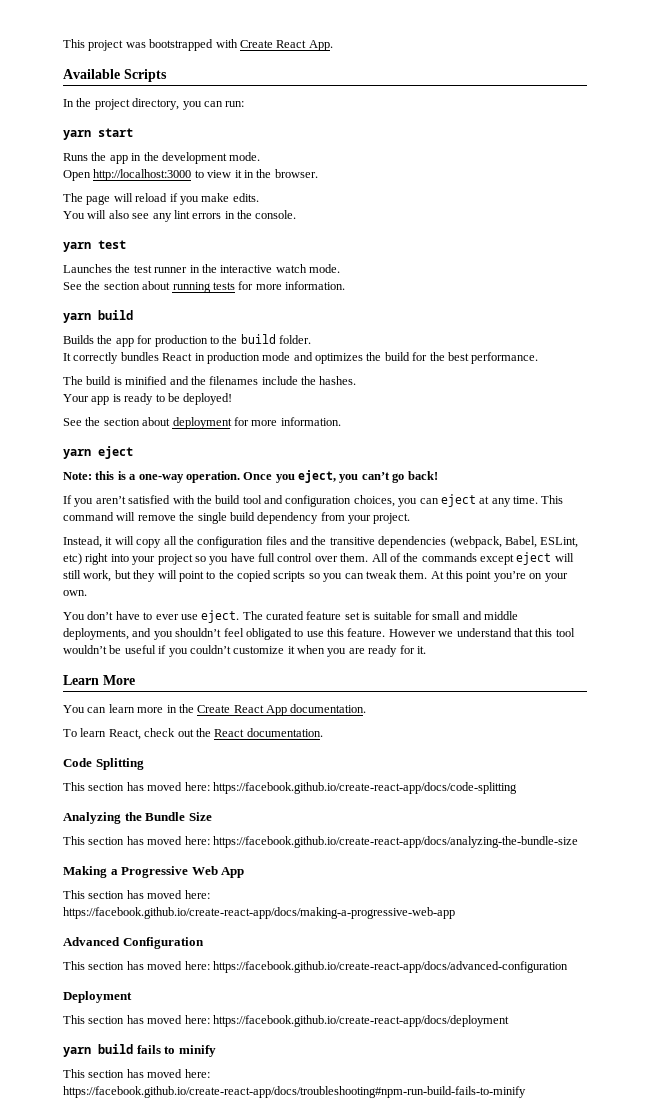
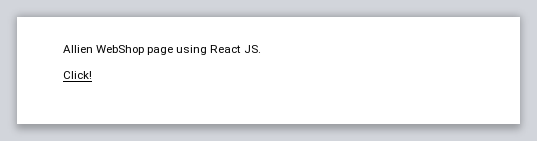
- This project was bootstrapped with Create React App.
- Available Scripts
- In the project directory, you can run:
- yarn start
- Runs the app in the development mode.
- Open http://localhost:3000 to view it in the browser.
- The page will reload if you make edits.
- You will also see any lint errors in the console.
- yarn test
- Launches the test runner in the interactive watch mode.
- See the section about running tests for more information.
- yarn build
- Builds the app for production to the build folder.
- It correctly bundles React in production mode and optimizes the build for the best performance.
- The build is minified and the filenames include the hashes.
- Your app is ready to be deployed!
- See the section about deployment for more information.
- yarn eject
- Note: this is a one-way operation. Once you eject, you can’t go back!
- If you aren’t satisfied with the build tool and configuration choices, you can eject at any time. This command will remove the single build dependency from your project.
- Instead, it will copy all the configuration files and the transitive dependencies (webpack, Babel, ESLint, etc) right into your project so you have full control over them. All of the commands except eject will still work, but they will point to the copied scripts so you can tweak them. At this point you’re on your own.
- You don’t have to ever use eject. The curated feature set is suitable for small and middle deployments, and you shouldn’t feel obligated to use this feature. However we understand that this tool wouldn’t be useful if you couldn’t customize it when you are ready for it.
- Learn More
- You can learn more in the Create React App documentation.
- To learn React, check out the React documentation.
- Code Splitting
- This section has moved here: https://facebook.github.io/create-react-app/docs/code-splitting
- Analyzing the Bundle Size
- This section has moved here: https://facebook.github.io/create-react-app/docs/analyzing-the-bundle-size
- Making a Progressive Web App
- This section has moved here: https://facebook.github.io/create-react-app/docs/making-a-progressive-web-app
- Advanced Configuration
- This section has moved here: https://facebook.github.io/create-react-app/docs/advanced-configuration
- Deployment
- This section has moved here: https://facebook.github.io/create-react-app/docs/deployment
- yarn build fails to minify
- This section has moved here: https://facebook.github.io/create-react-app/docs/troubleshooting#npm-run-build-fails-to-minify
+ Allien WebShop page using React JS.
+ Click!

